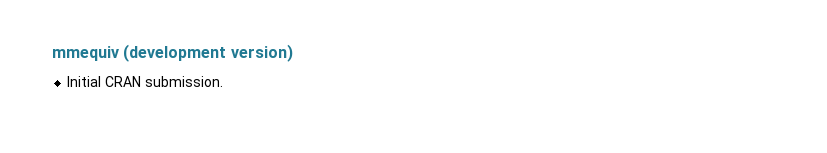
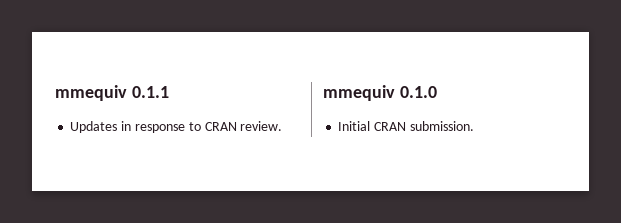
- mmequiv (development version)
+ mmequiv 0.1.1
+ Updates in response to CRAN review.
+ mmequiv 0.1.0

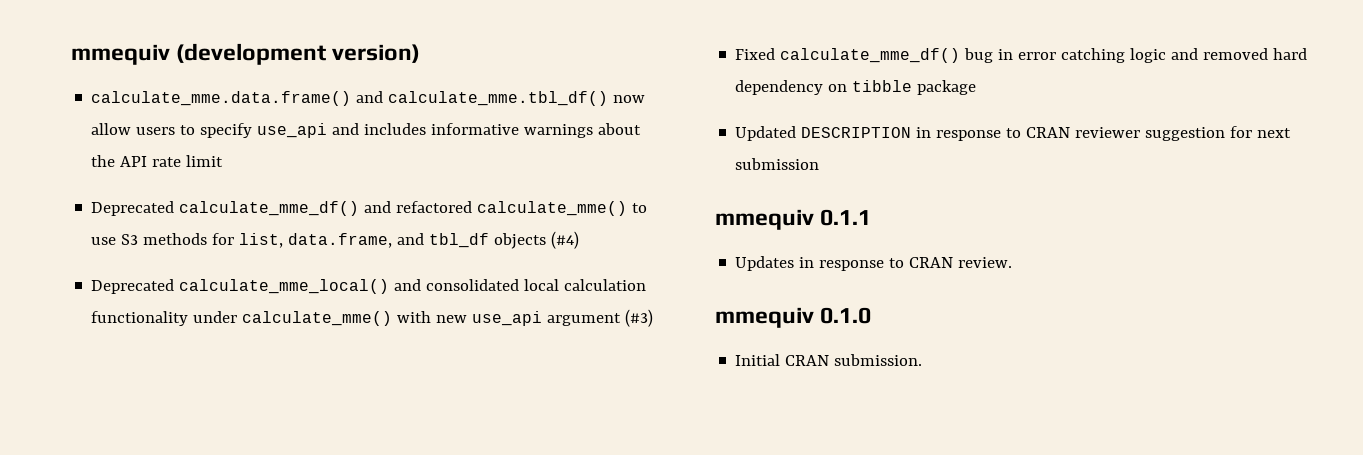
+ mmequiv (development version)
+ calculate_mme.data.frame() and calculate_mme.tbl_df() now allow users to specify use_api and includes informative warnings about the API rate limit
+ Deprecated calculate_mme_df() and refactored calculate_mme() to use S3 methods for list, data.frame, and tbl_df objects (#4)
+ Deprecated calculate_mme_local() and consolidated local calculation functionality under calculate_mme() with new use_api argument (#3)
+ Fixed calculate_mme_df() bug in error catching logic and removed hard dependency on tibble package
+ Updated DESCRIPTION in response to CRAN reviewer suggestion for next submission

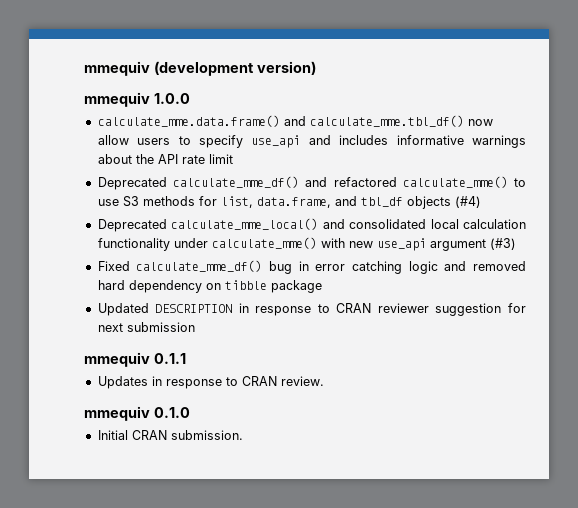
+ mmequiv 1.0.0

